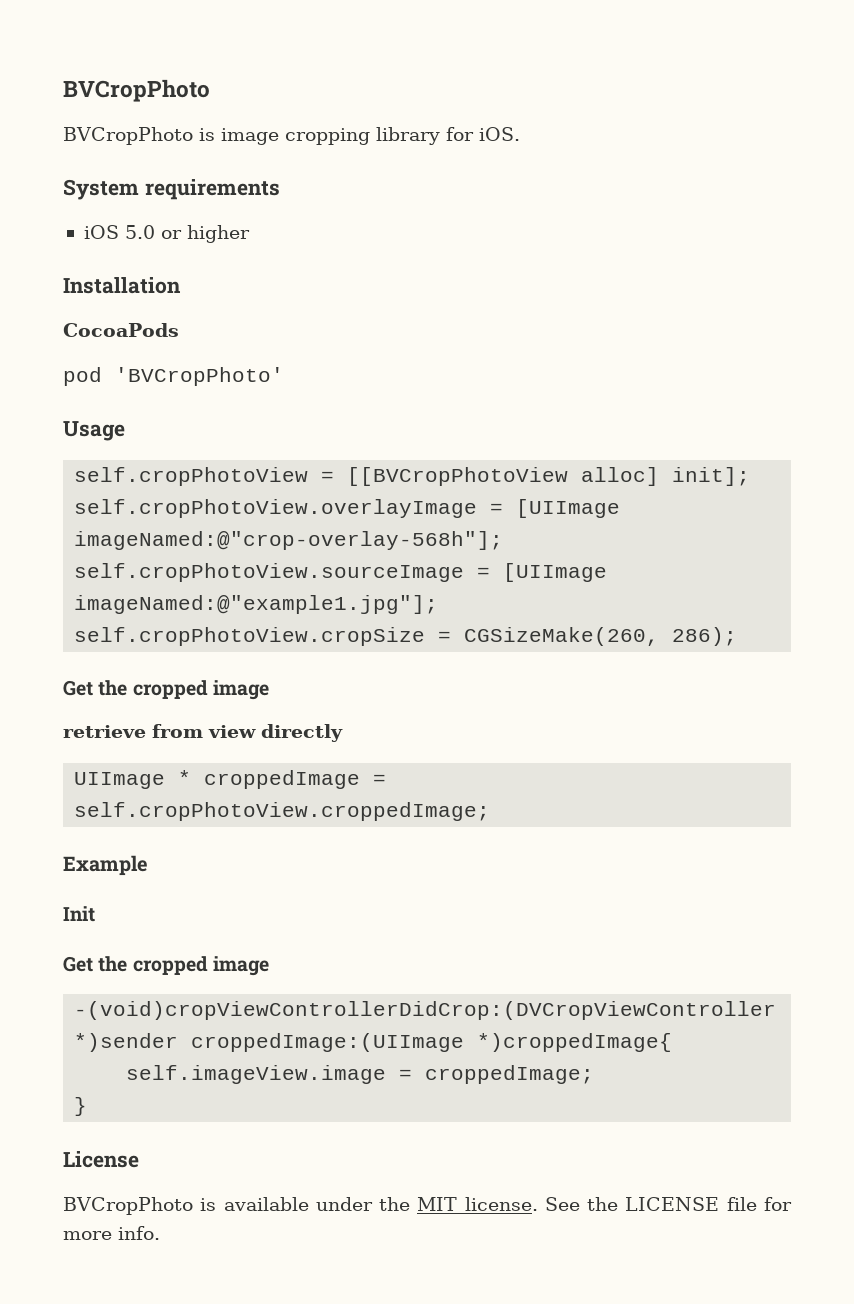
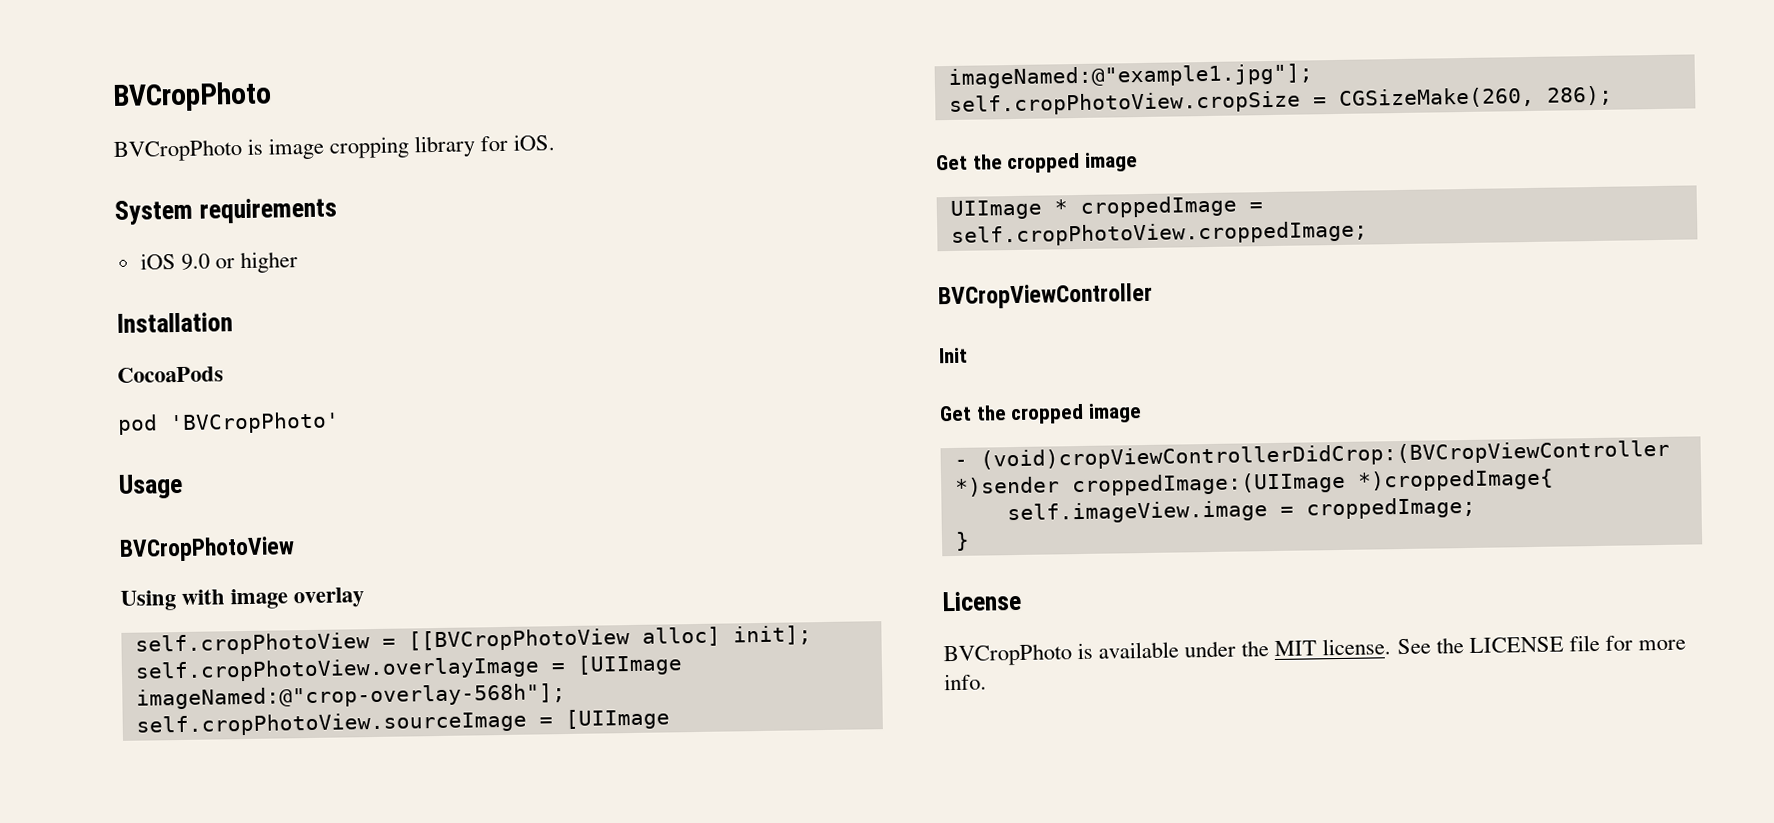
- iOS 5.0 or higher
+ iOS 9.0 or higher
+ BVCropPhotoView
+ Using with image overlay
- retrieve from view directly
- Example
+ BVCropViewController
- -(void)cropViewControllerDidCrop:(DVCropViewController *)sender croppedImage:(UIImage *)croppedImage{
+ - (void)cropViewControllerDidCrop:(BVCropViewController *)sender croppedImage:(UIImage *)croppedImage{

